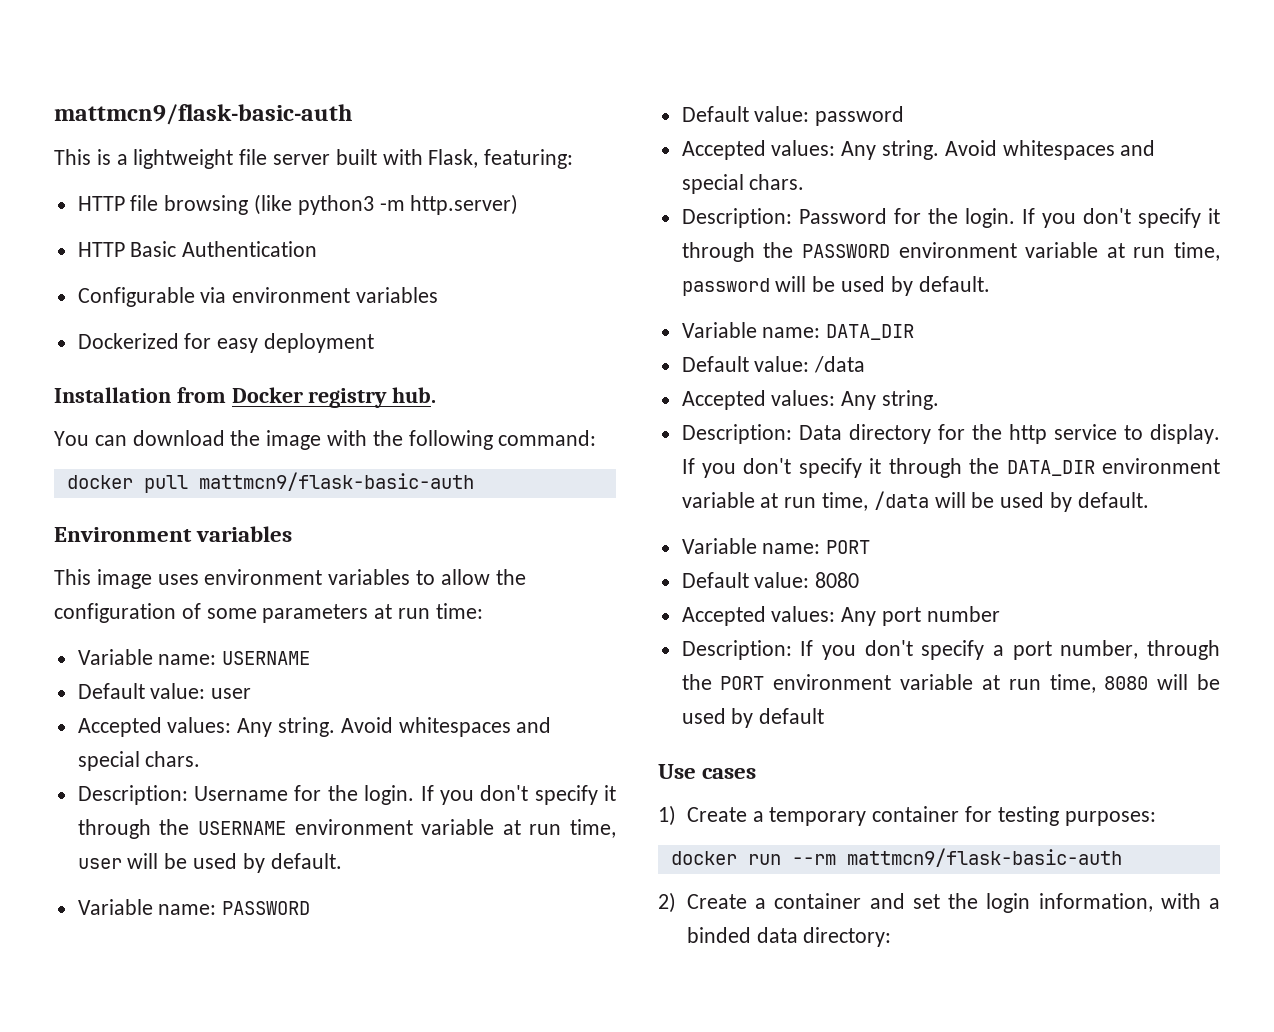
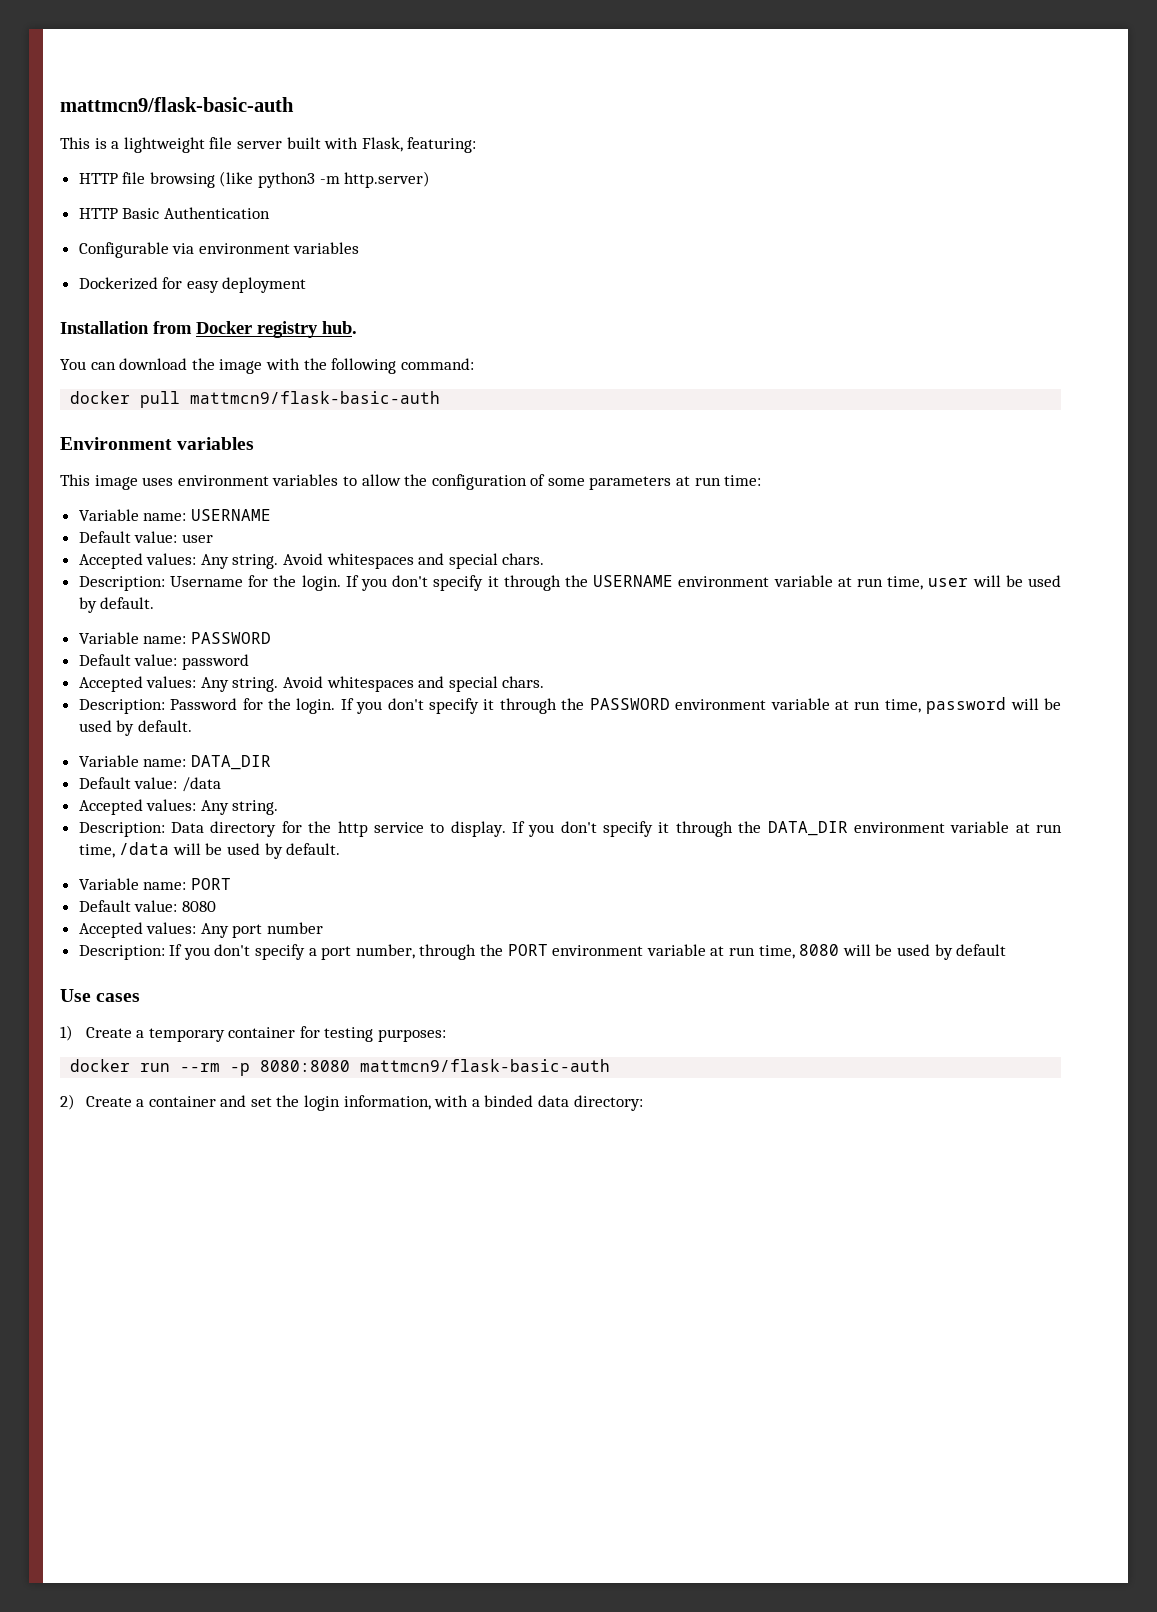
- docker run --rm mattmcn9/flask-basic-auth
+ docker run --rm -p 8080:8080 mattmcn9/flask-basic-auth

